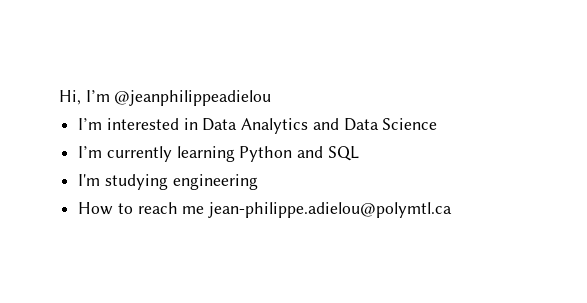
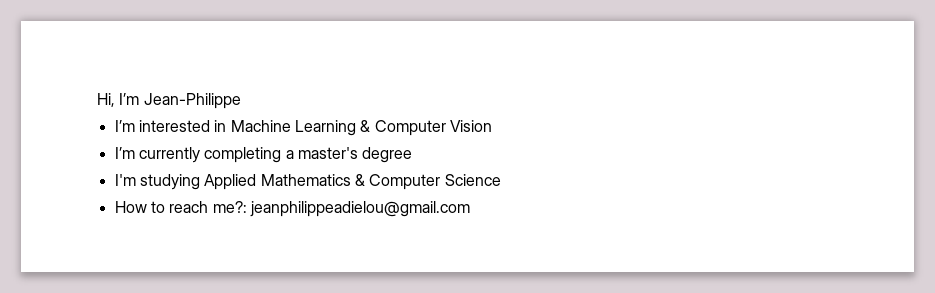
- Hi, I’m @jeanphilippeadielou
+ Hi, I’m Jean-Philippe
- I’m interested in Data Analytics and Data Science
- I’m currently learning Python and SQL
- I'm studying engineering
+ I’m interested in Machine Learning & Computer Vision
+ I’m currently completing a master's degree
+ I'm studying Applied Mathematics & Computer Science
- How to reach me jean-philippe.adielou@polymtl.ca
+ How to reach me?: jeanphilippeadielou@gmail.com

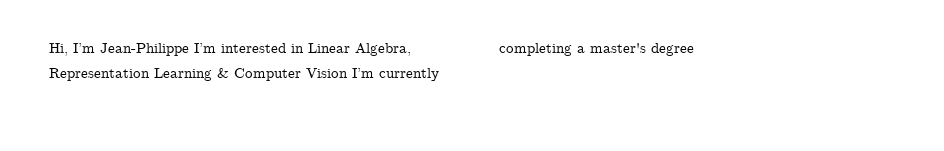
- Hi, I’m Jean-Philippe
- I’m interested in Machine Learning & Computer Vision
- I’m currently completing a master's degree
+ Hi, I’m Jean-Philippe I’m interested in Linear Algebra, Representation Learning & Computer Vision I’m currently completing a master's degree
- I'm studying Applied Mathematics & Computer Science
- How to reach me?: jeanphilippeadielou@gmail.com

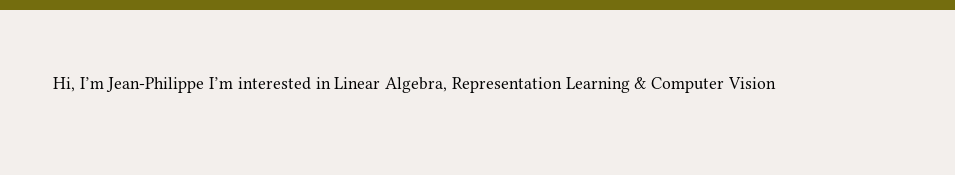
- Hi, I’m Jean-Philippe I’m interested in Linear Algebra, Representation Learning & Computer Vision I’m currently completing a master's degree
+ Hi, I’m Jean-Philippe I’m interested in Linear Algebra, Representation Learning & Computer Vision

